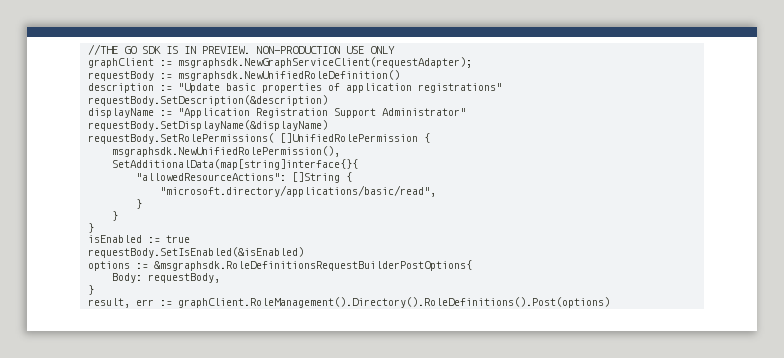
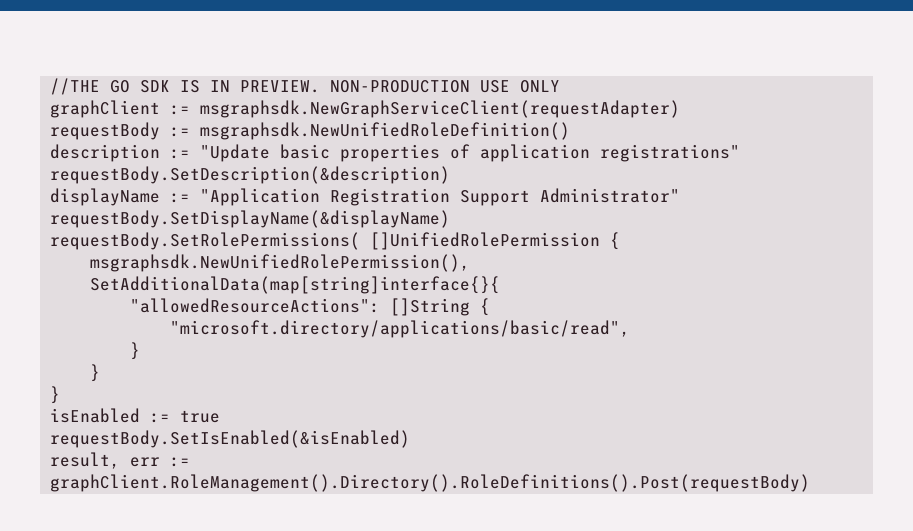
- graphClient := msgraphsdk.NewGraphServiceClient(requestAdapter);
+ graphClient := msgraphsdk.NewGraphServiceClient(requestAdapter)
- options := &msgraphsdk.RoleDefinitionsRequestBuilderPostOptions{
- Body: requestBody,
- }
- result, err := graphClient.RoleManagement().Directory().RoleDefinitions().Post(options)
+ result, err := graphClient.RoleManagement().Directory().RoleDefinitions().Post(requestBody)

